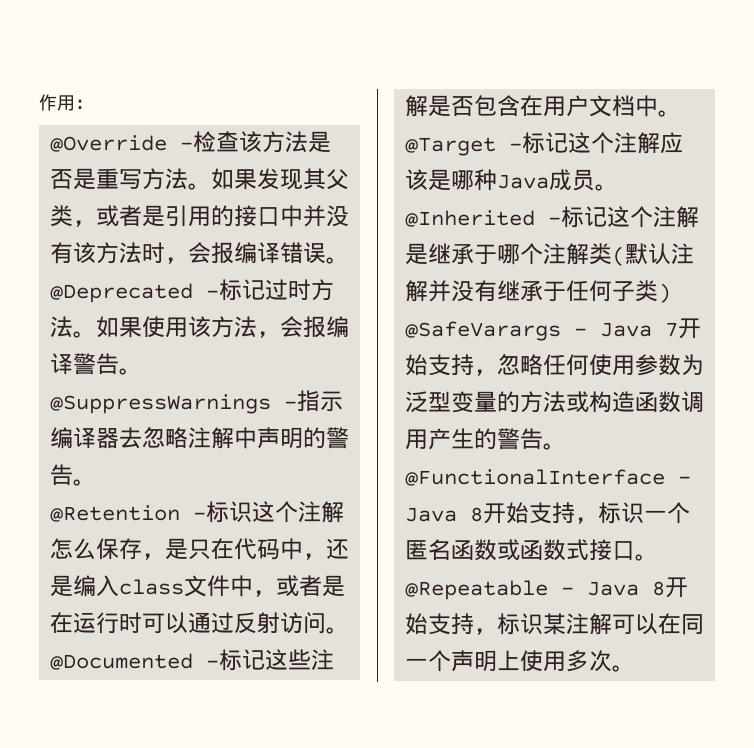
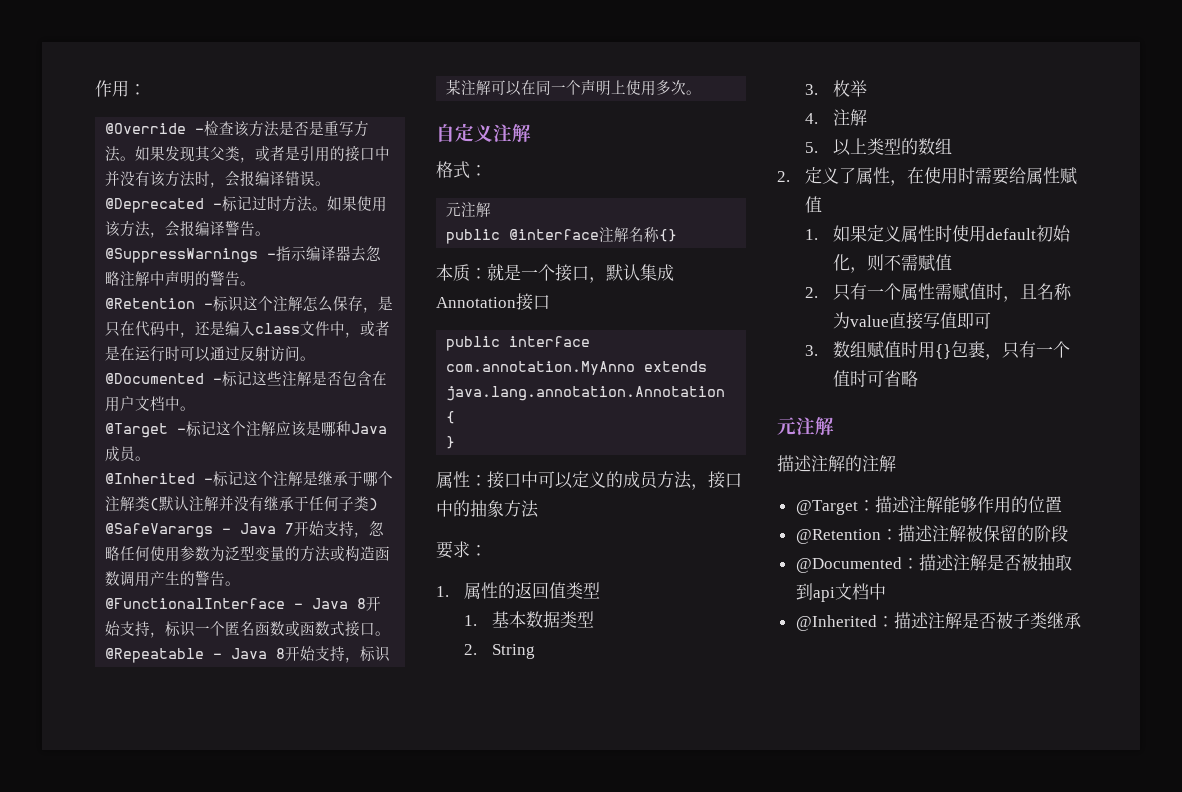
+ 自定义注解
+ 格式：
+ 元注解
+ public @interface注解名称{}
+ 本质：就是一个接口，默认集成Annotation接口
+ public interface com.annotation.MyAnno extends java.lang.annotation.Annotation {
+ }
+ 属性：接口中可以定义的成员方法，接口中的抽象方法
+ 要求：
+ 1.属性的返回值类型
+ 1.基本数据类型
+ 2. String
+ 3.枚举
+ 4.注解
+ 5.以上类型的数组
+ 2.定义了属性，在使用时需要给属性赋值
+ 1.如果定义属性时使用default初始化，则不需赋值
+ 2.只有一个属性需赋值时，且名称为value直接写值即可
+ 3.数组赋值时用{}包裹，只有一个值时可省略
+ 元注解
+ 描述注解的注解
+ @Target：描述注解能够作用的位置
+ @Retention：描述注解被保留的阶段
+ @Documented：描述注解是否被抽取到api文档中
+ @Inherited：描述注解是否被子类继承

